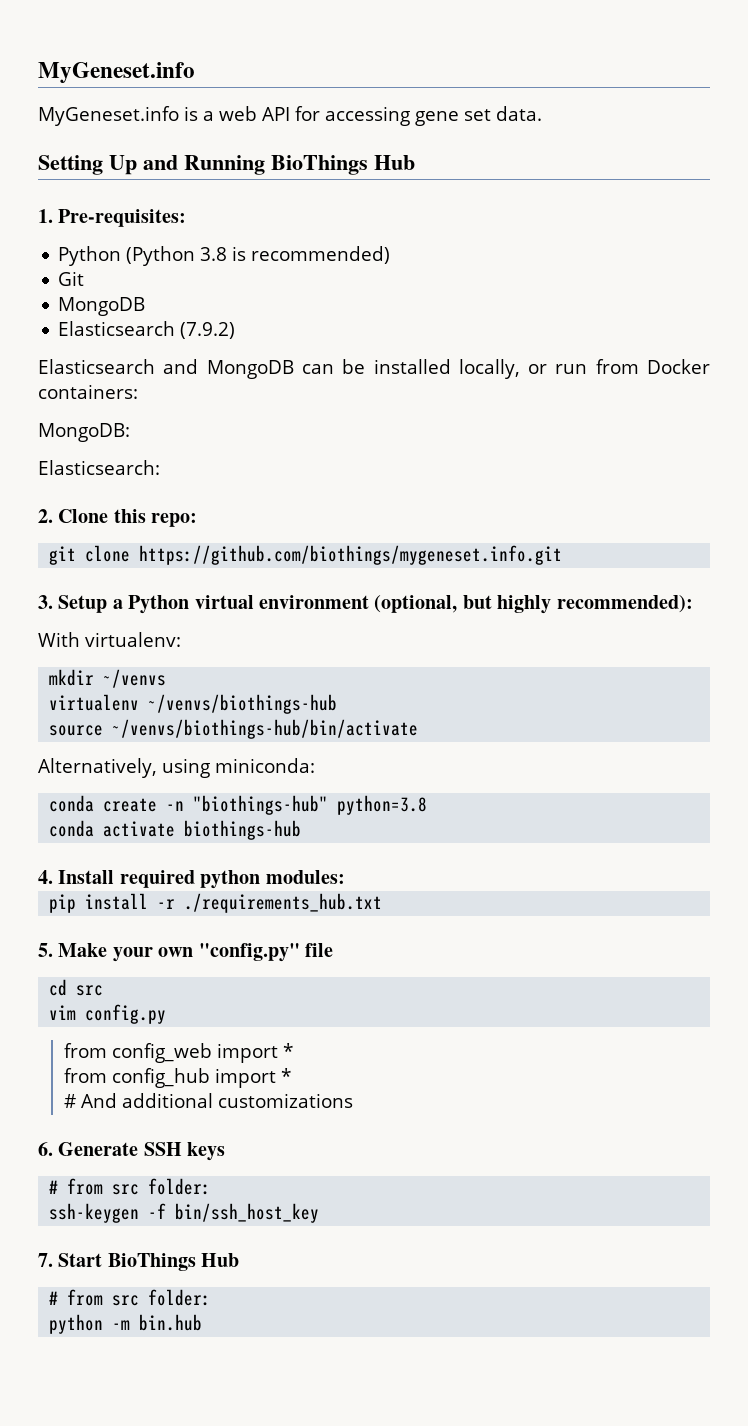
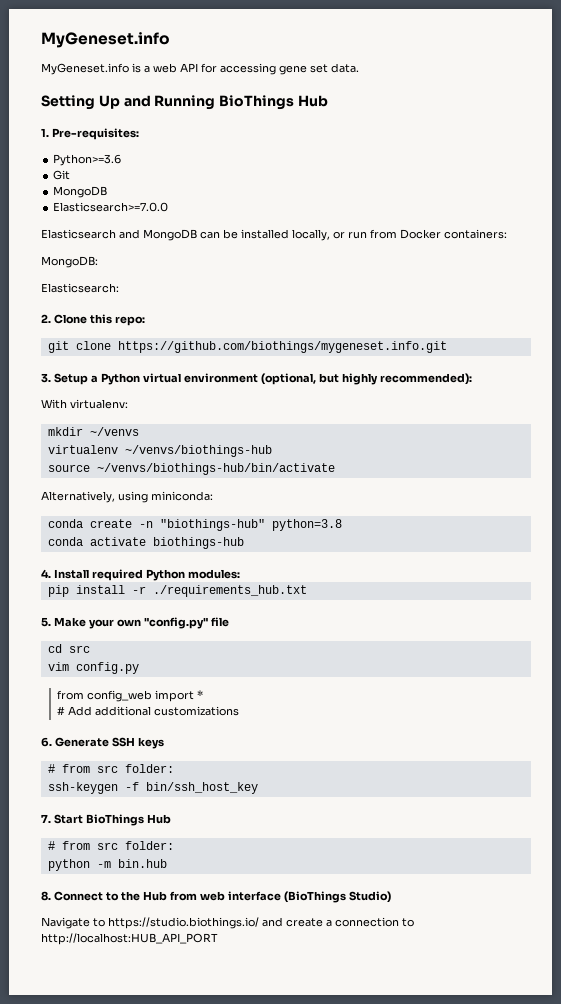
- Python (Python 3.8 is recommended)
+ Python>=3.6
- Elasticsearch (7.9.2)
+ Elasticsearch>=7.0.0
- 4. Install required python modules:
+ 4. Install required Python modules:
- from config_hub import *
- # And additional customizations
+ # Add additional customizations
+ 8. Connect to the Hub from web interface (BioThings Studio)
+ Navigate to https://studio.biothings.io/ and create a connection to http://localhost:HUB_API_PORT

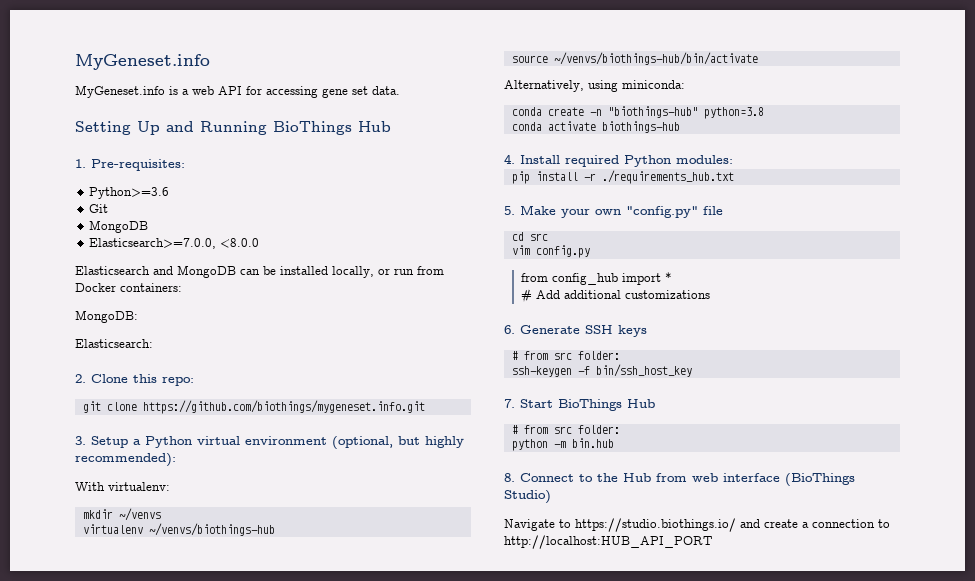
- Elasticsearch>=7.0.0
+ Elasticsearch>=7.0.0, <8.0.0
- from config_web import *
+ from config_hub import *

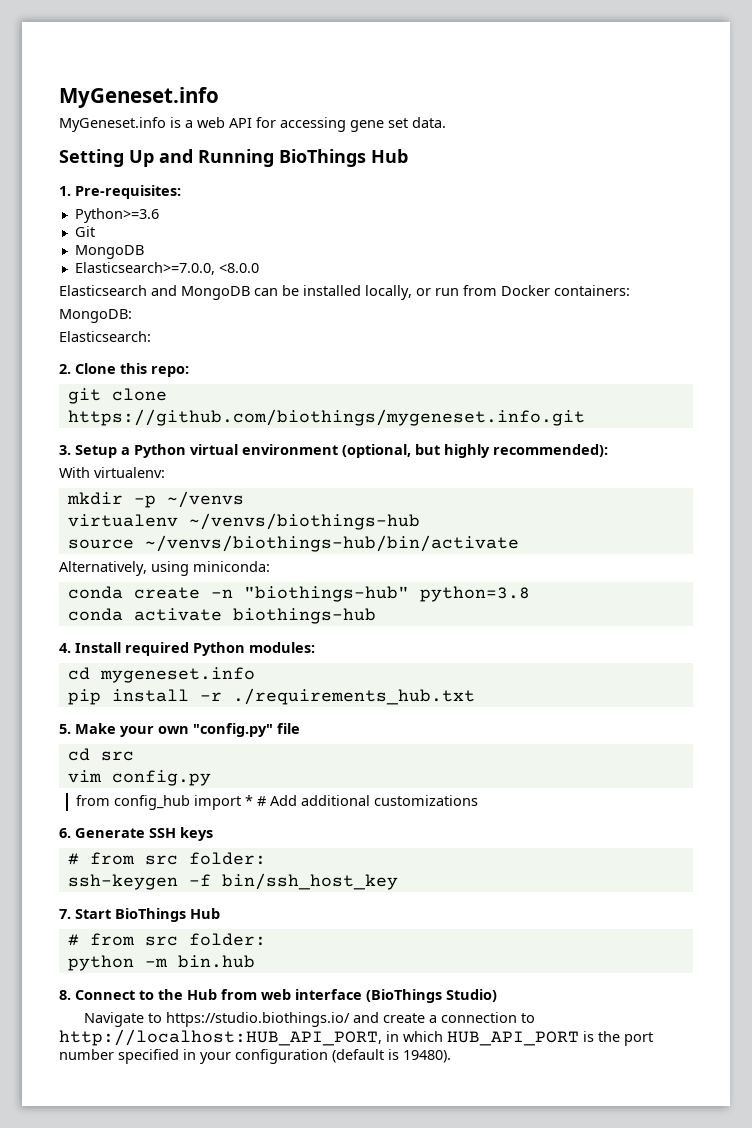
- mkdir ~/venvs
+ mkdir -p ~/venvs
+ cd mygeneset.info
- from config_hub import *
- # Add additional customizations
+ from config_hub import * # Add additional customizations
- Navigate to https://studio.biothings.io/ and create a connection to http://localhost:HUB_API_PORT
+ Navigate to https://studio.biothings.io/ and create a connection to http://localhost:HUB_API_PORT, in which HUB_API_PORT is the port number specified in your configuration (default is 19480).

